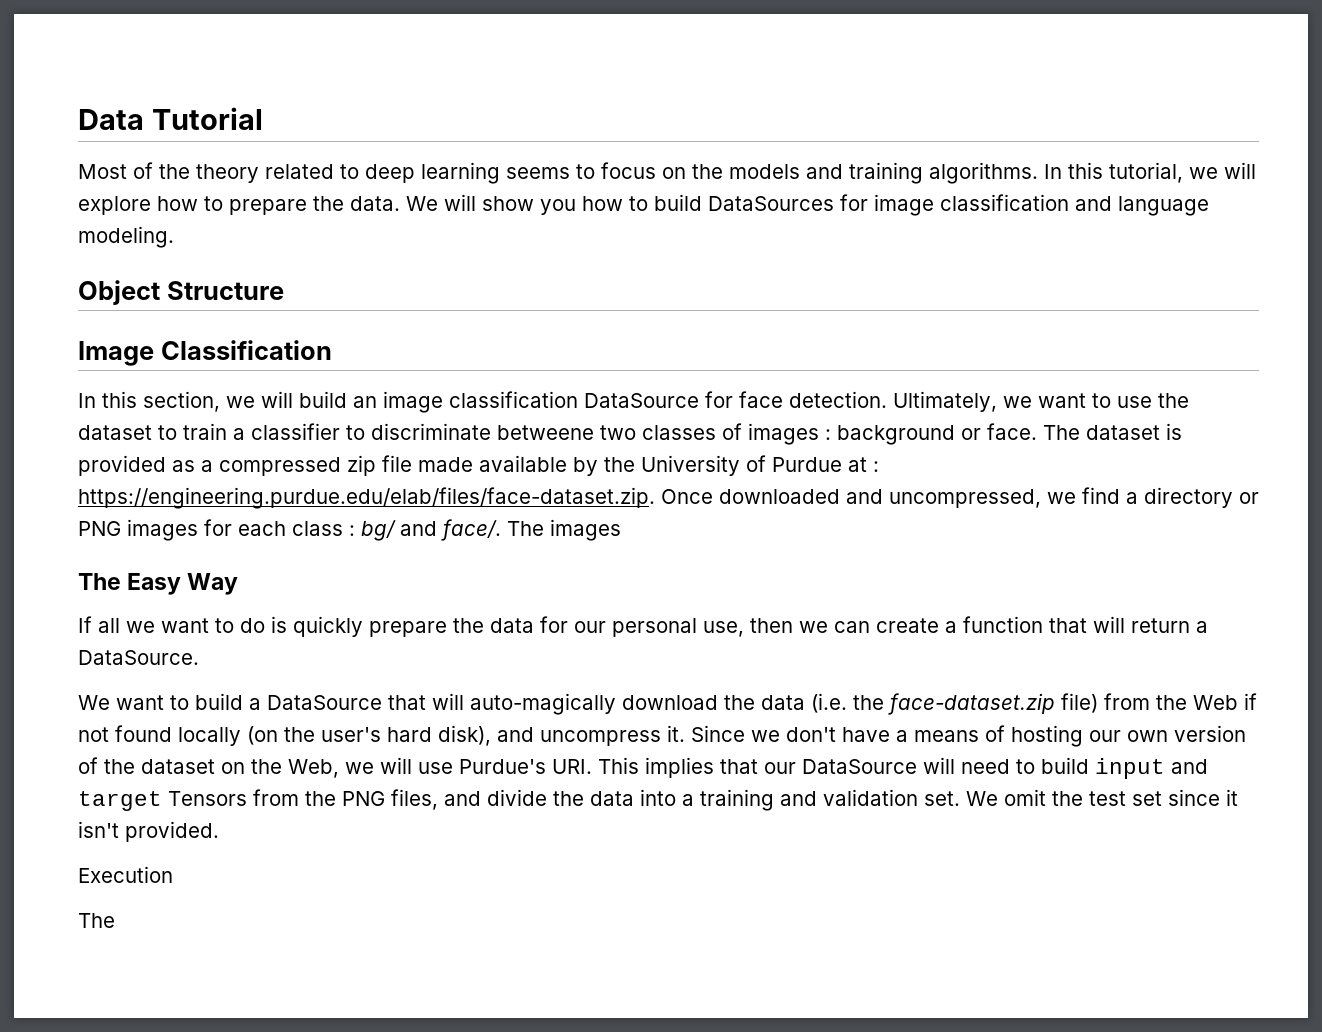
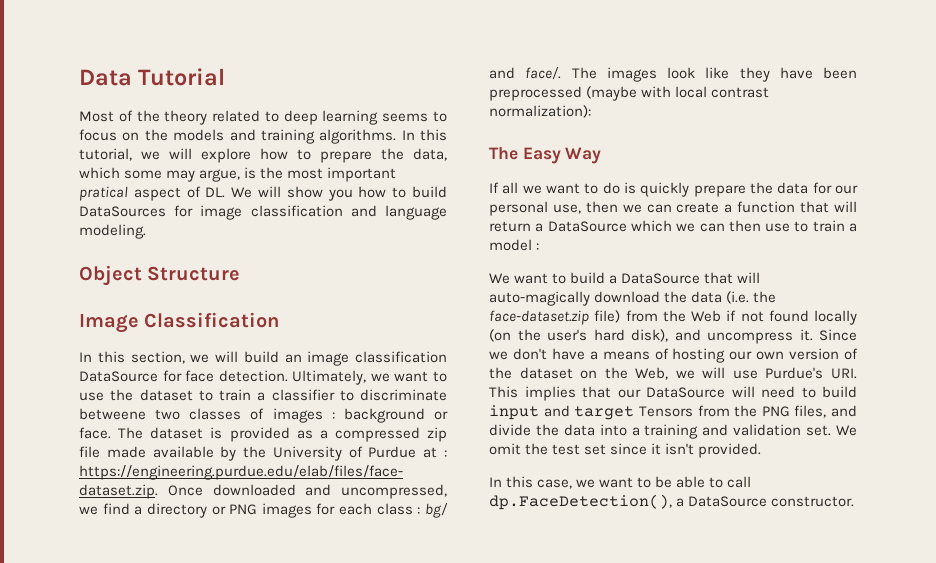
- In this tutorial, we will explore how to prepare the data. We will show you how to build DataSources for image classification and language modeling.
+ In this tutorial, we will explore how to prepare the data, which some may argue, is the most important pratical aspect of DL. We will show you how to build DataSources for image classification and language modeling.
- The images
+ The images look like they have been preprocessed (maybe with local contrast normalization):
- If all we want to do is quickly prepare the data for our personal use, then we can create a function that will return a DataSource.
+ If all we want to do is quickly prepare the data for our personal use, then we can create a function that will return a DataSource which we can then use to train a model :
- Execution
- The
+ In this case, we want to be able to call dp.FaceDetection(), a DataSource constructor.

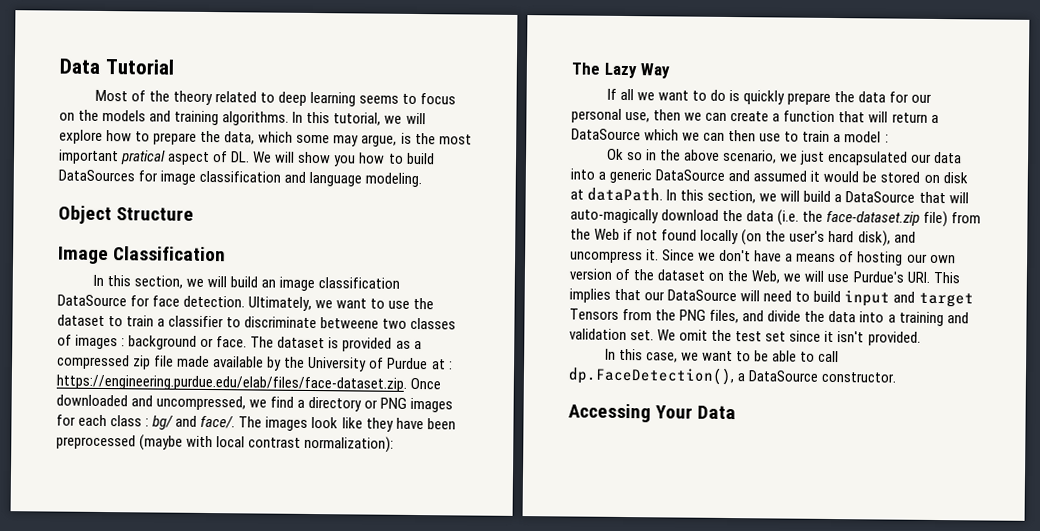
- The Easy Way
+ The Lazy Way
- We want to build a DataSource that will auto-magically download the data (i.e. the face-dataset.zip file) from the Web if not found locally (on the user's hard disk), and uncompress it.
+ Ok so in the above scenario, we just encapsulated our data into a generic DataSource and assumed it would be stored on disk at dataPath. In this section, we will build a DataSource that will auto-magically download the data (i.e. the face-dataset.zip file) from the Web if not found locally (on the user's hard disk), and uncompress it.
+ Accessing Your Data

